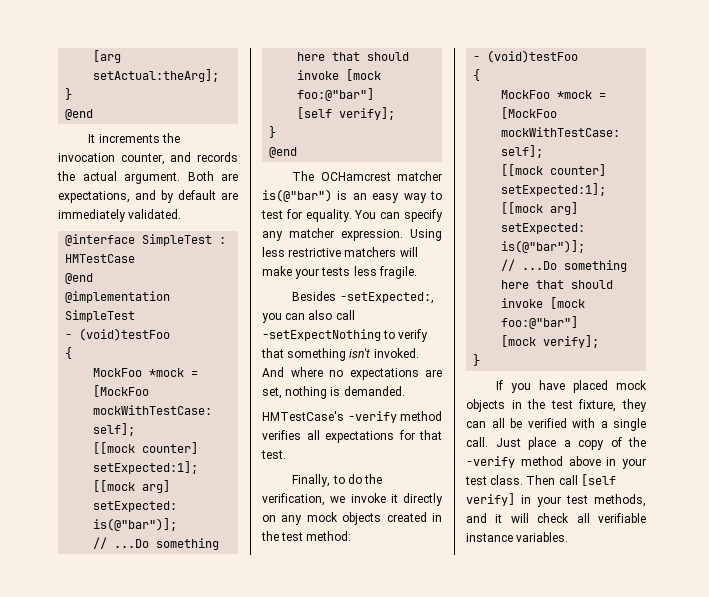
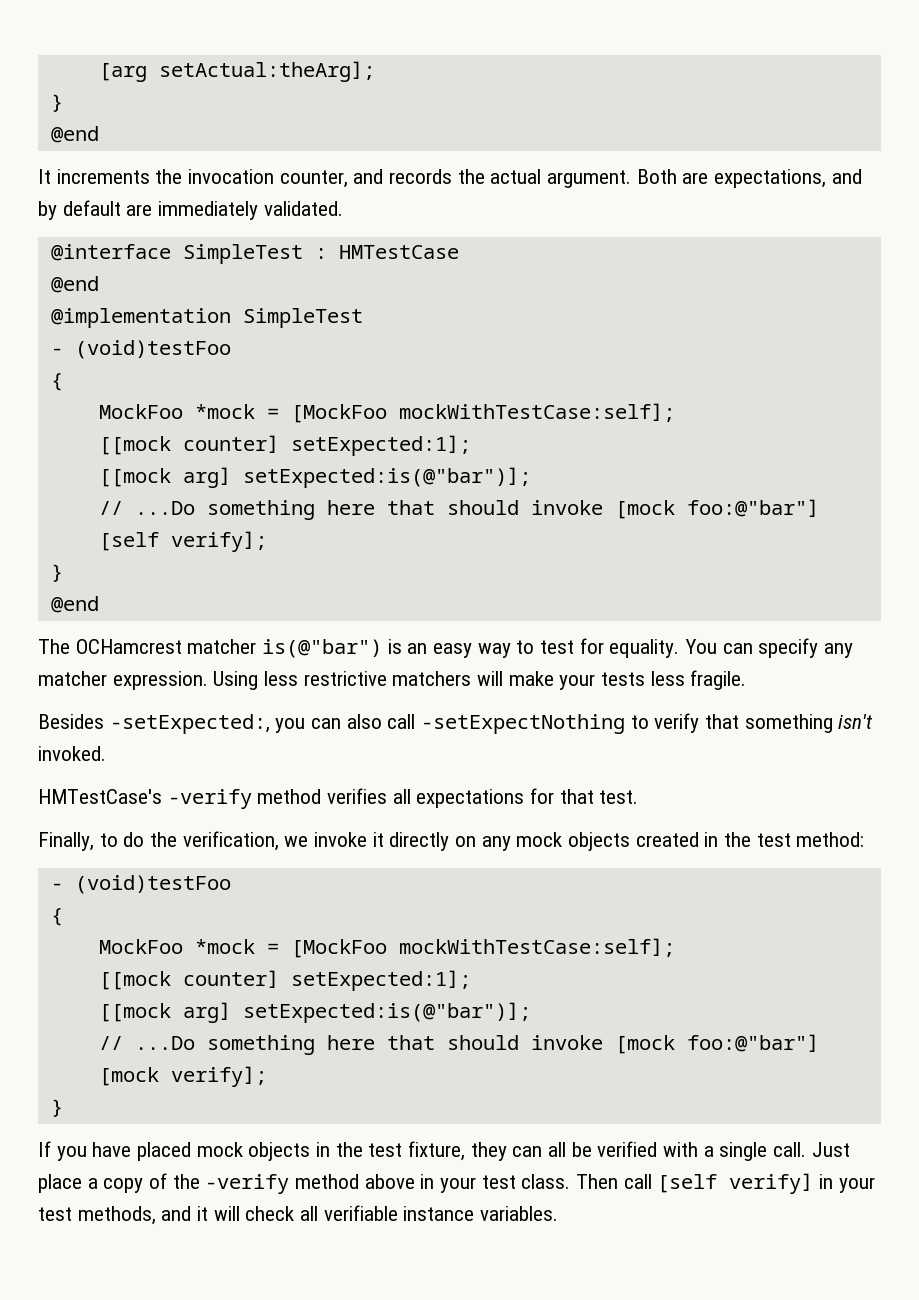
- And where no expectations are set, nothing is demanded.

